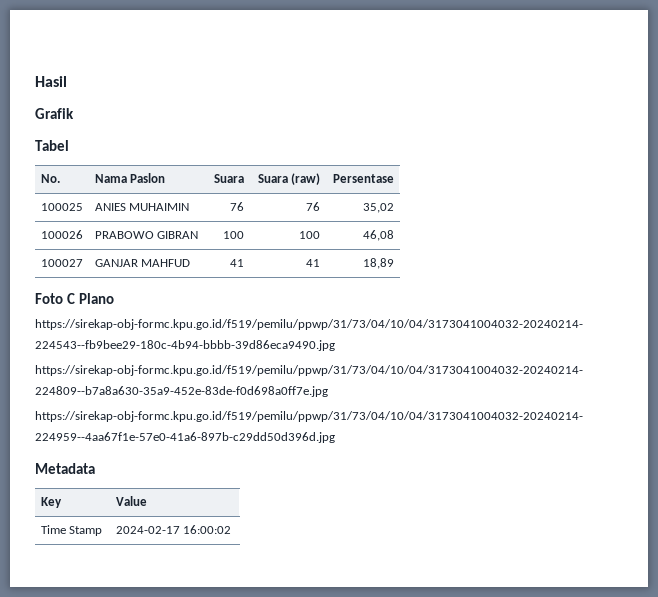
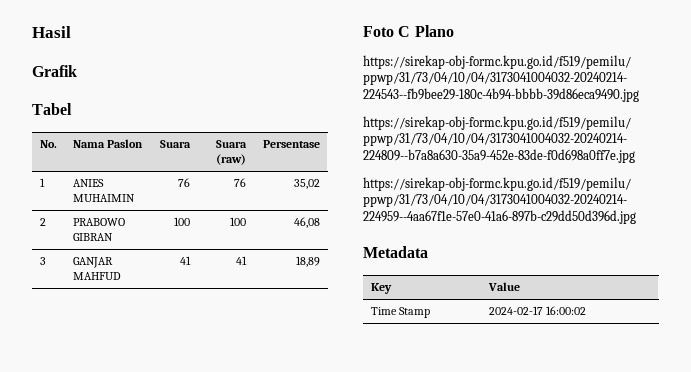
- 100025 | ANIES MUHAIMIN | 76 | 76 | 35,02
+ 1 | ANIES MUHAIMIN | 76 | 76 | 35,02
- 100026 | PRABOWO GIBRAN | 100 | 100 | 46,08
+ 2 | PRABOWO GIBRAN | 100 | 100 | 46,08
- 100027 | GANJAR MAHFUD | 41 | 41 | 18,89
+ 3 | GANJAR MAHFUD | 41 | 41 | 18,89

